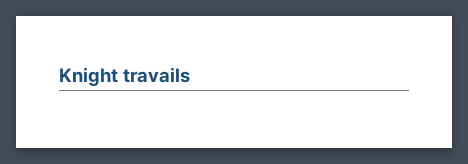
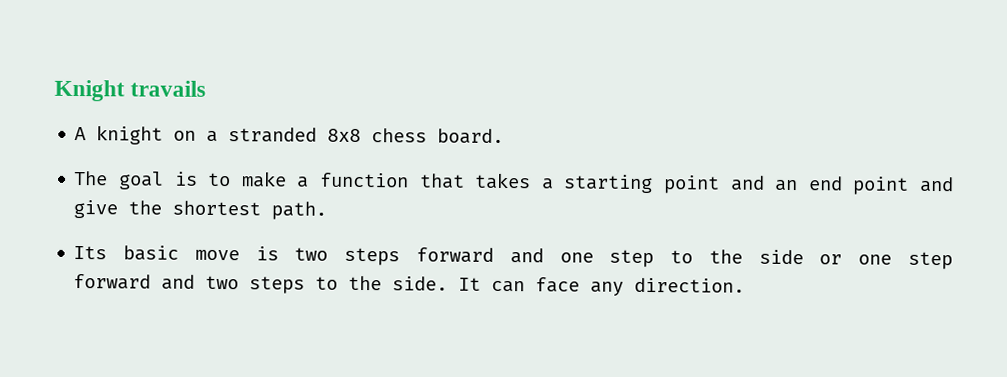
+ A knight on a stranded 8x8 chess board.
+ The goal is to make a function that takes a starting point and an end point and give the shortest path.
+ Its basic move is two steps forward and one step to the side or one step forward and two steps to the side. It can face any direction.

